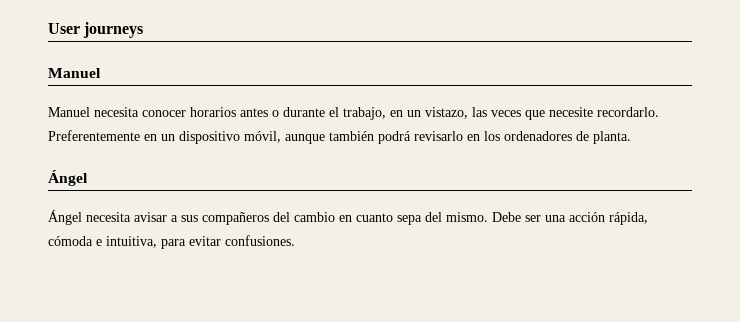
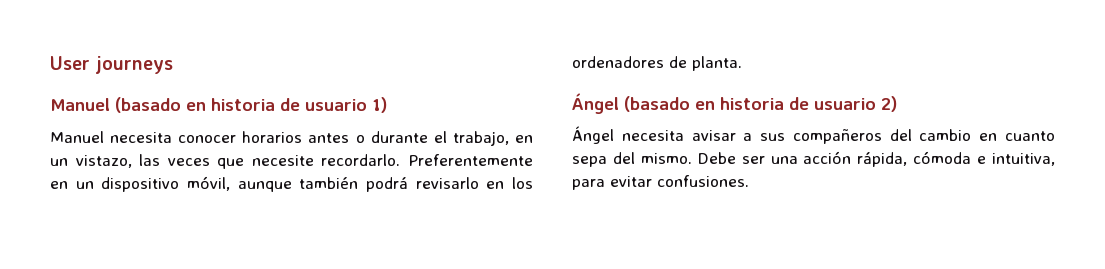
  User journeys
- Manuel
+ Manuel (basado en historia de usuario 1)
  Preferentemente en un dispositivo móvil, aunque también podrá revisarlo en los ordenadores de planta.
- Ángel
+ Ángel (basado en historia de usuario 2)

